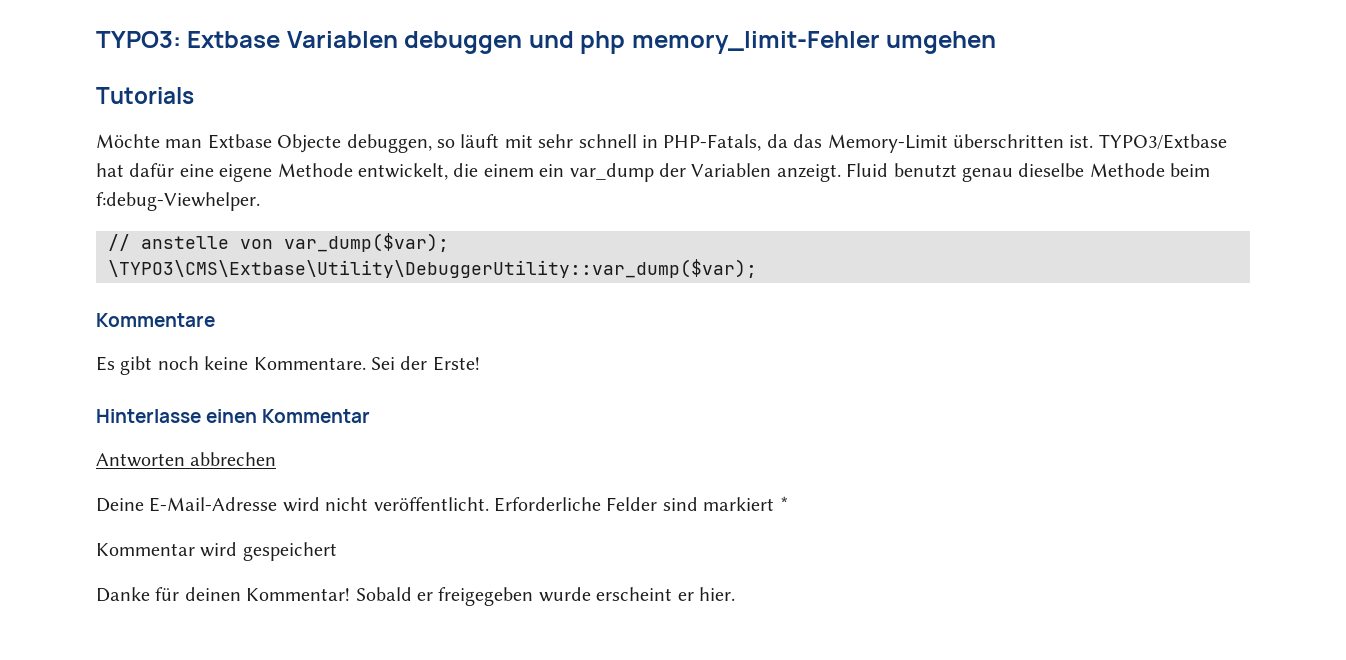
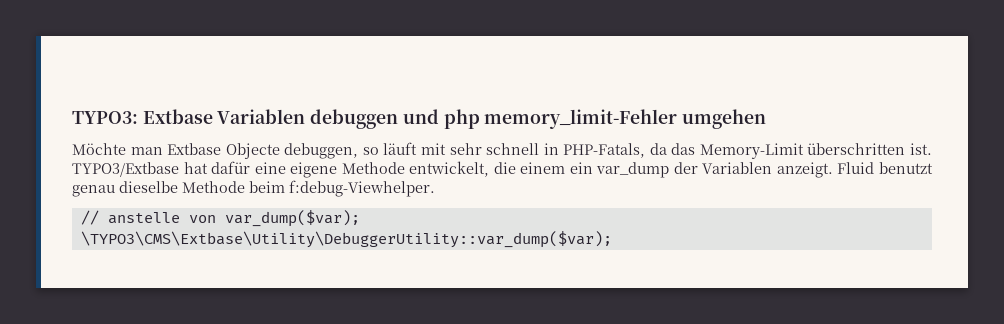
- Tutorials
- Kommentare
- Es gibt noch keine Kommentare. Sei der Erste!
- Hinterlasse einen Kommentar
- Antworten abbrechen
- Deine E-Mail-Adresse wird nicht veröffentlicht. Erforderliche Felder sind markiert *
- Kommentar wird gespeichert
- Danke für deinen Kommentar! Sobald er freigegeben wurde erscheint er hier.

